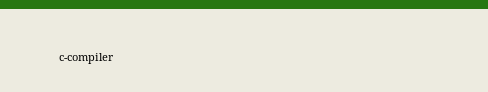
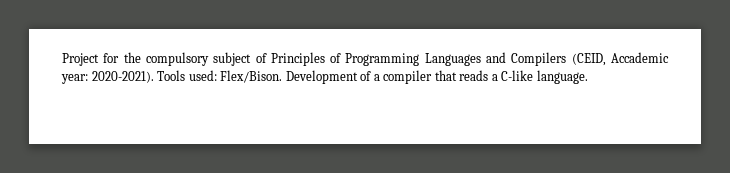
- c-compiler
+ Project for the compulsory subject of Principles of Programming Languages and Compilers (CEID, Accademic year: 2020-2021). Tools used: Flex/Bison. Development of a compiler that reads a C-like language.

